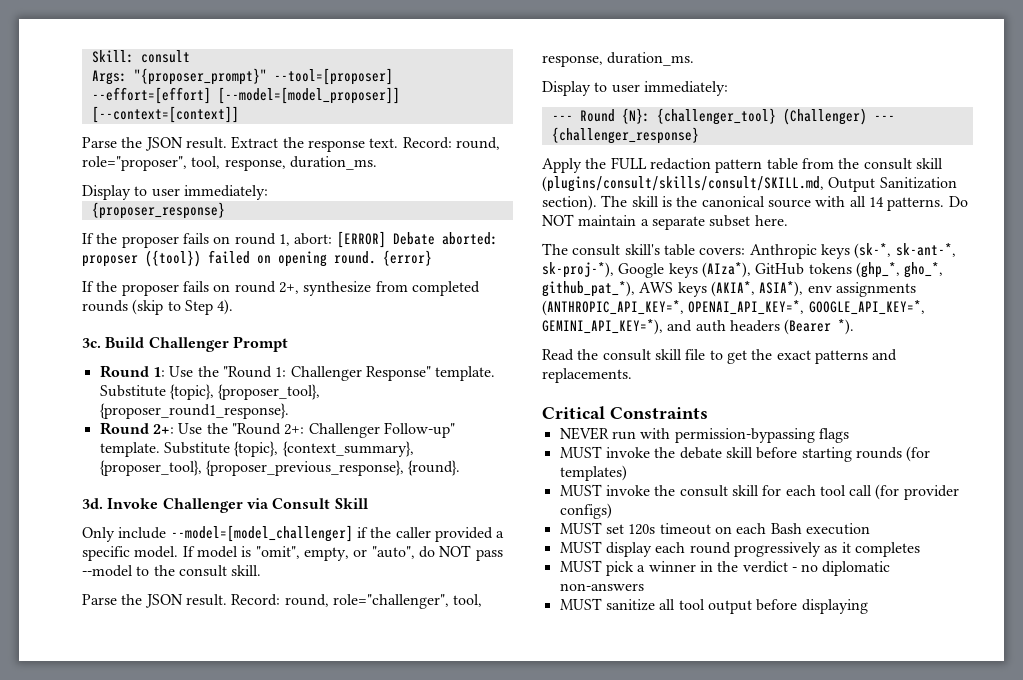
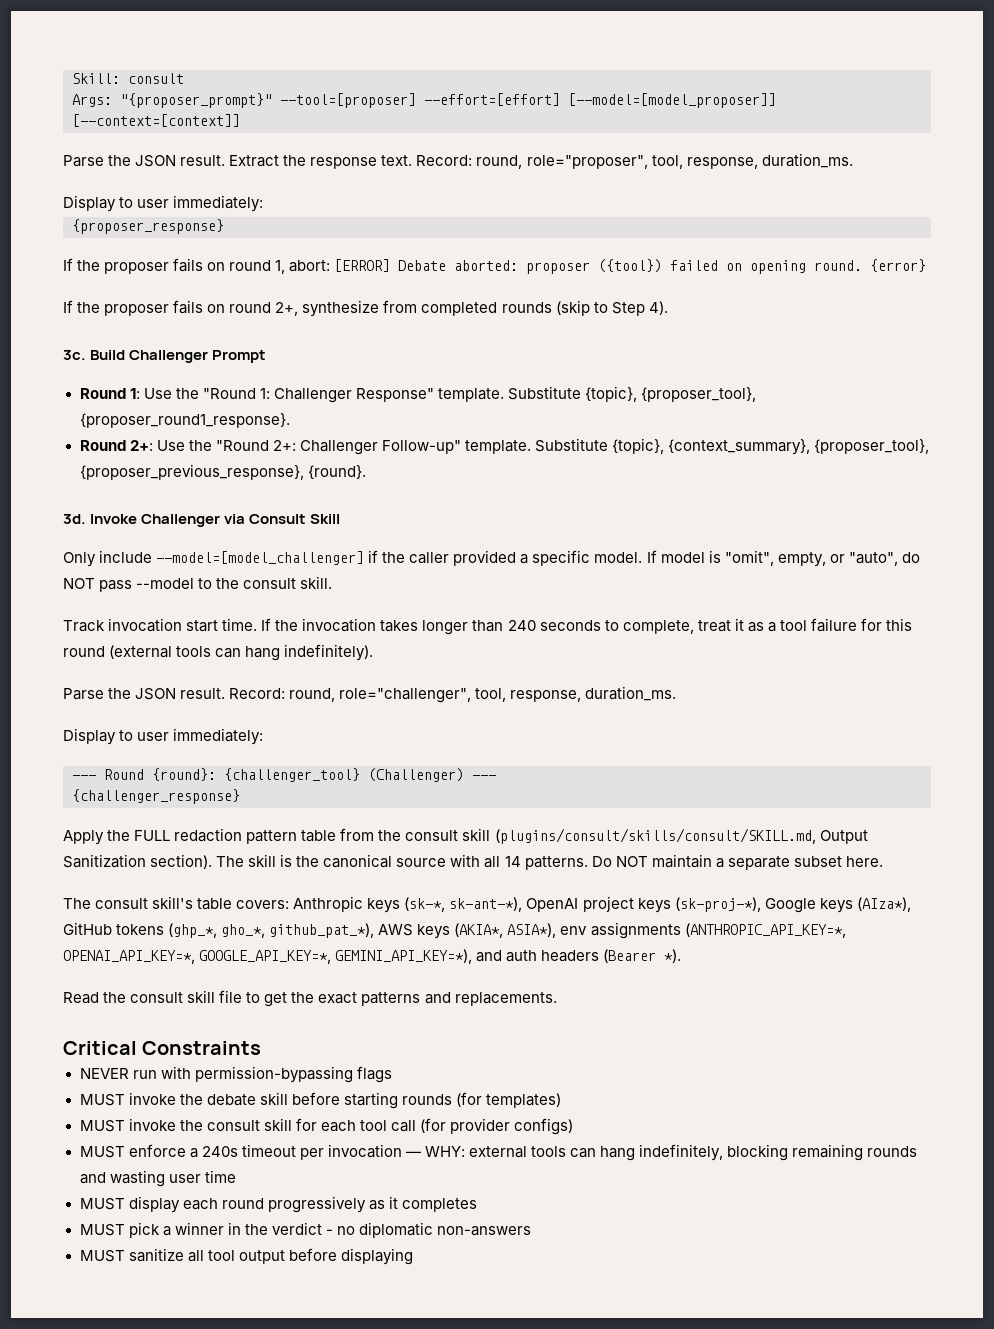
+ Track invocation start time. If the invocation takes longer than 240 seconds to complete, treat it as a tool failure for this round (external tools can hang indefinitely).
- --- Round {N}: {challenger_tool} (Challenger) ---
+ --- Round {round}: {challenger_tool} (Challenger) ---
- The consult skill's table covers: Anthropic keys (sk-*, sk-ant-*, sk-proj-*), Google keys (AIza*), GitHub tokens (ghp_*, gho_*, github_pat_*), AWS keys (AKIA*, ASIA*), env assignments (ANTHROPIC_API_KEY=*, OPENAI_API_KEY=*, GOOGLE_API_KEY=*, GEMINI_API_KEY=*), and auth headers (Bearer *).
+ The consult skill's table covers: Anthropic keys (sk-*, sk-ant-*), OpenAI project keys (sk-proj-*), Google keys (AIza*), GitHub tokens (ghp_*, gho_*, github_pat_*), AWS keys (AKIA*, ASIA*), env assignments (ANTHROPIC_API_KEY=*, OPENAI_API_KEY=*, GOOGLE_API_KEY=*, GEMINI_API_KEY=*), and auth headers (Bearer *).
- MUST set 120s timeout on each Bash execution
+ MUST enforce a 240s timeout per invocation — WHY: external tools can hang indefinitely, blocking remaining rounds and wasting user time

